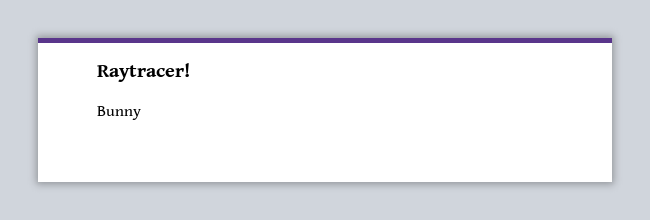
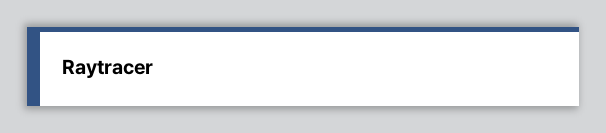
- Raytracer!
- Bunny
+ Raytracer

